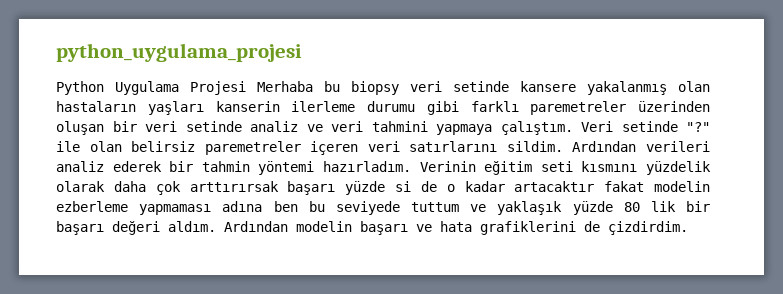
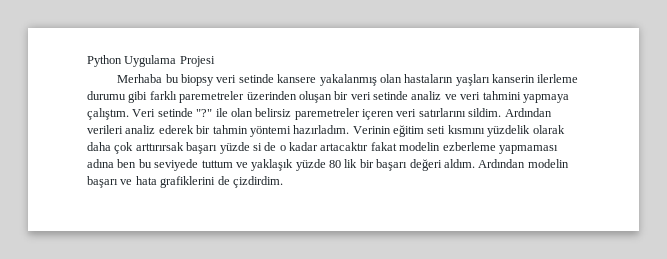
- python_uygulama_projesi
- Python Uygulama Projesi Merhaba bu biopsy veri setinde kansere yakalanmış olan hastaların yaşları kanserin ilerleme durumu gibi farklı paremetreler üzerinden oluşan bir veri setinde analiz ve veri tahmini yapmaya çalıştım.
+ Python Uygulama Projesi
+ Merhaba bu biopsy veri setinde kansere yakalanmış olan hastaların yaşları kanserin ilerleme durumu gibi farklı paremetreler üzerinden oluşan bir veri setinde analiz ve veri tahmini yapmaya çalıştım.

